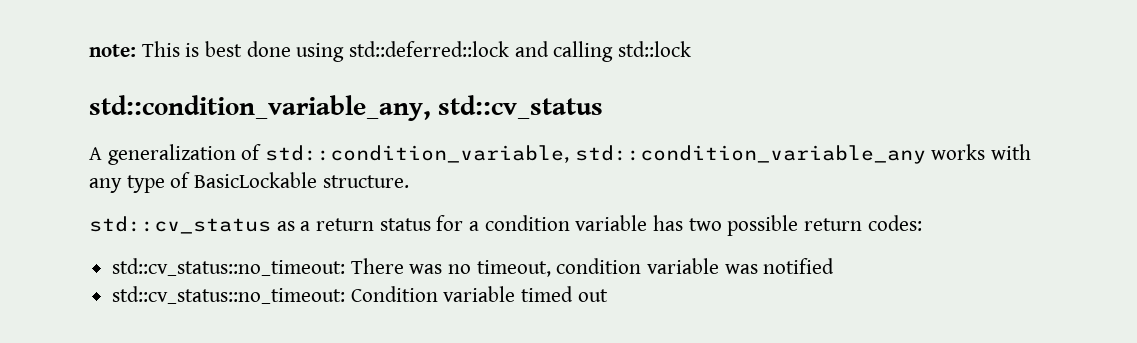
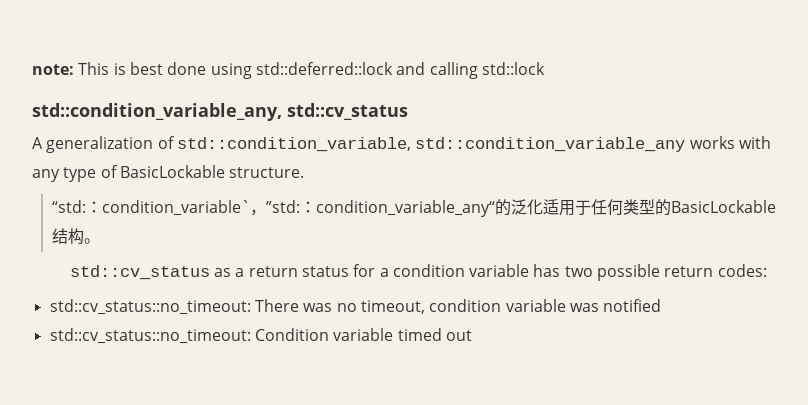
+ “std:：condition_variable`，”std:：condition_variable_any“的泛化适用于任何类型的BasicLockable结构。

